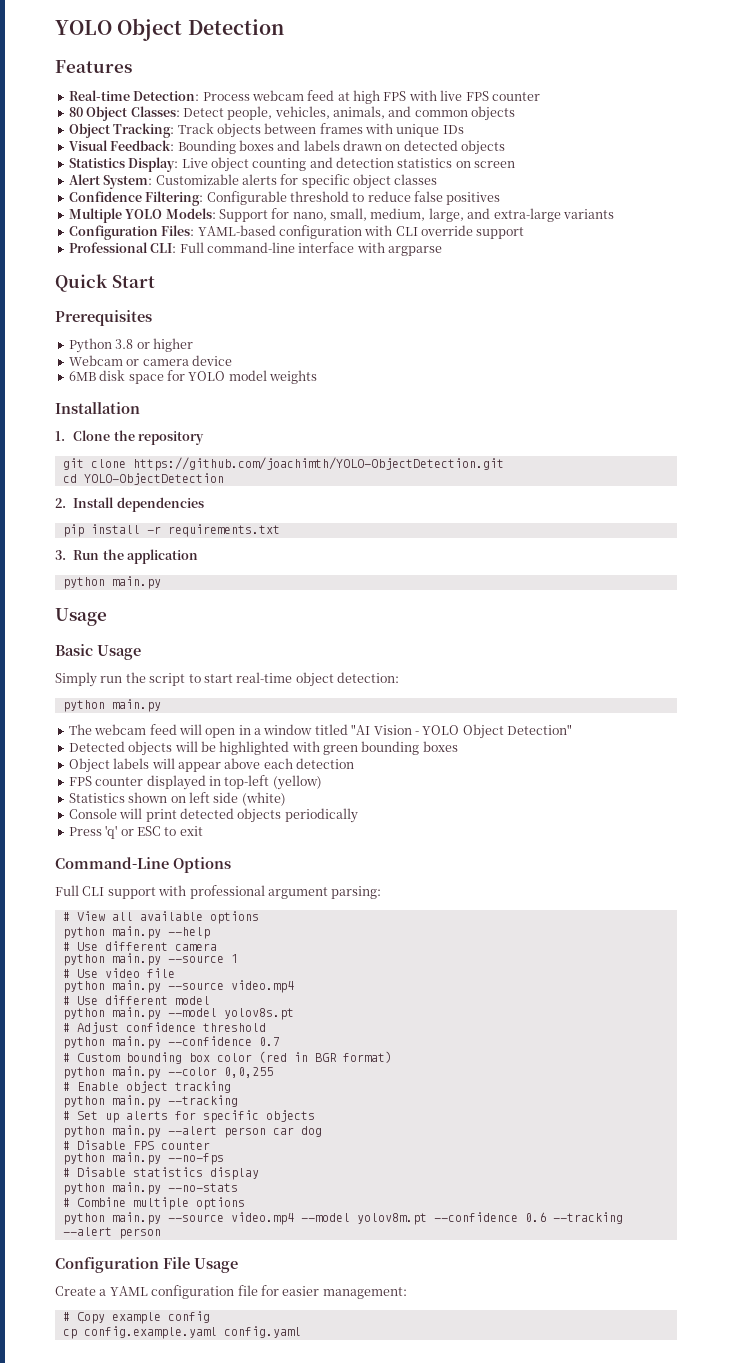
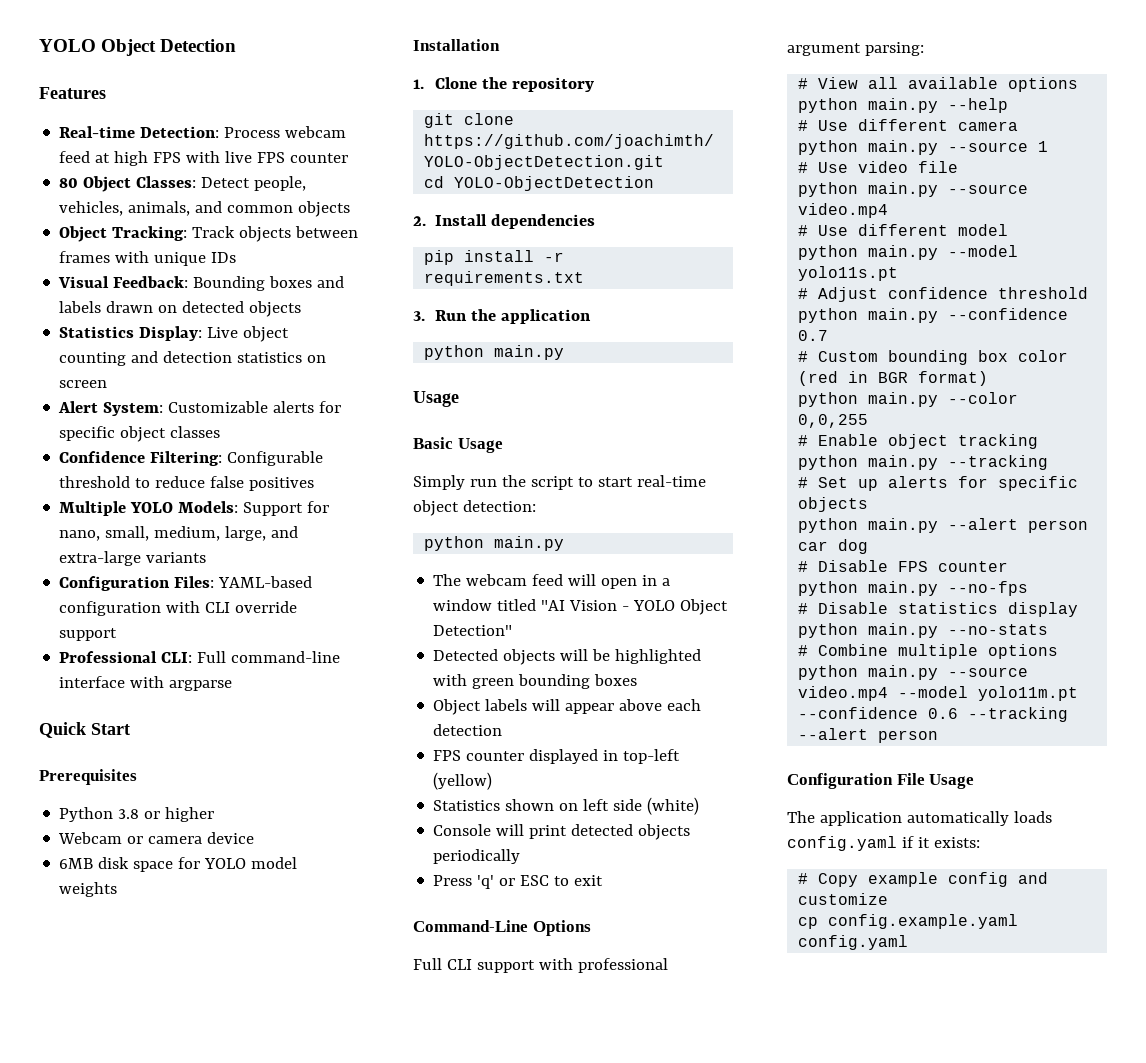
- python main.py --model yolov8s.pt
+ python main.py --model yolo11s.pt
- python main.py --source video.mp4 --model yolov8m.pt --confidence 0.6 --tracking --alert person
+ python main.py --source video.mp4 --model yolo11m.pt --confidence 0.6 --tracking --alert person
- Create a YAML configuration file for easier management:
+ The application automatically loads config.yaml if it exists:
- # Copy example config
+ # Copy example config and customize

